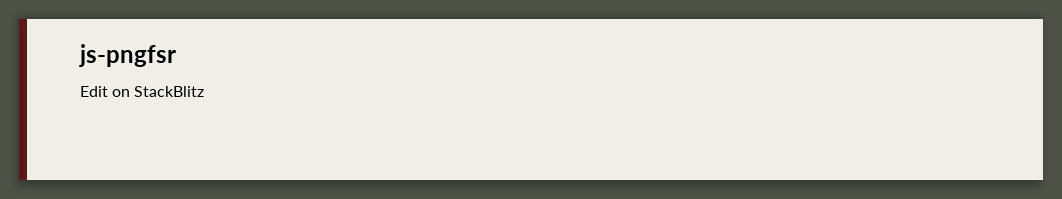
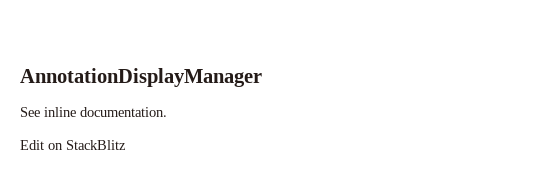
- js-pngfsr
+ AnnotationDisplayManager
+ See inline documentation.

